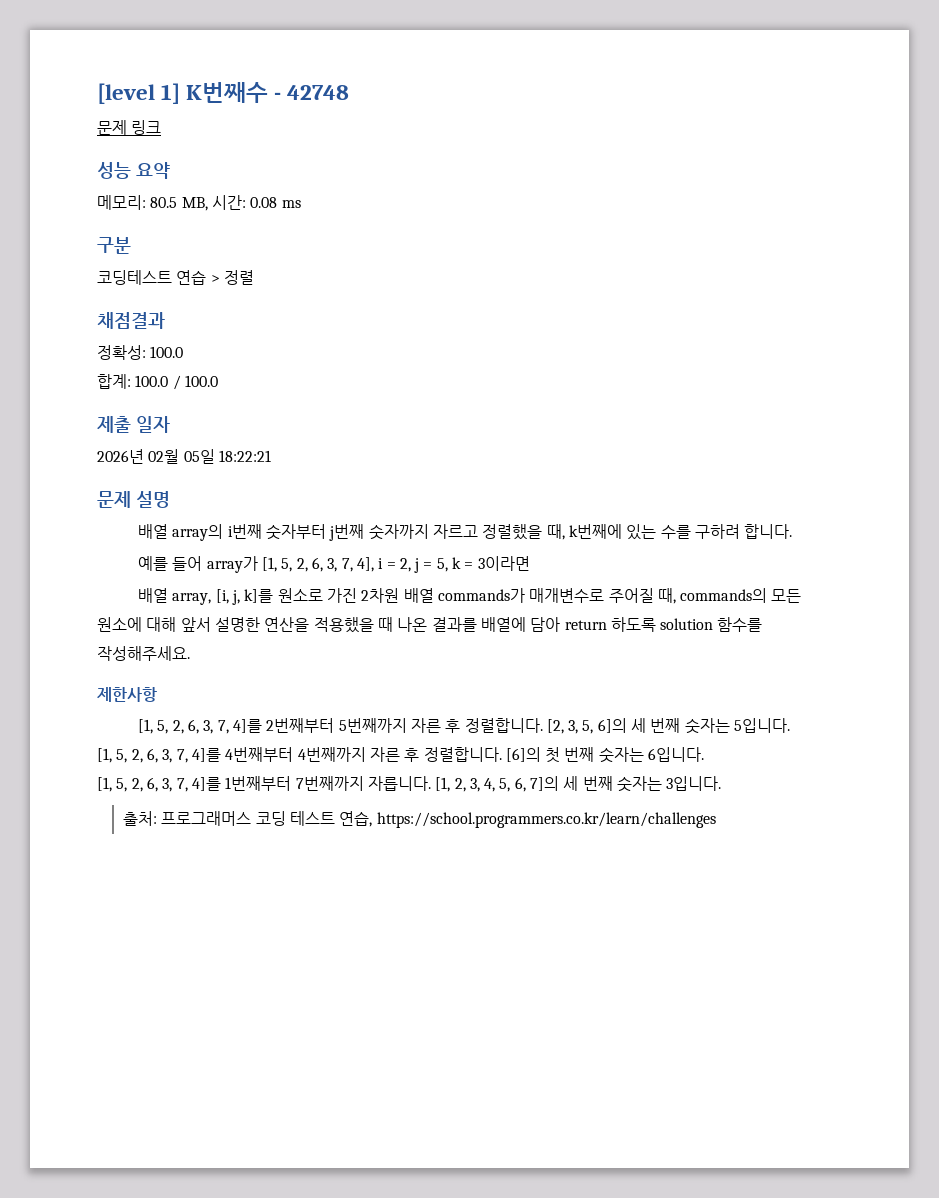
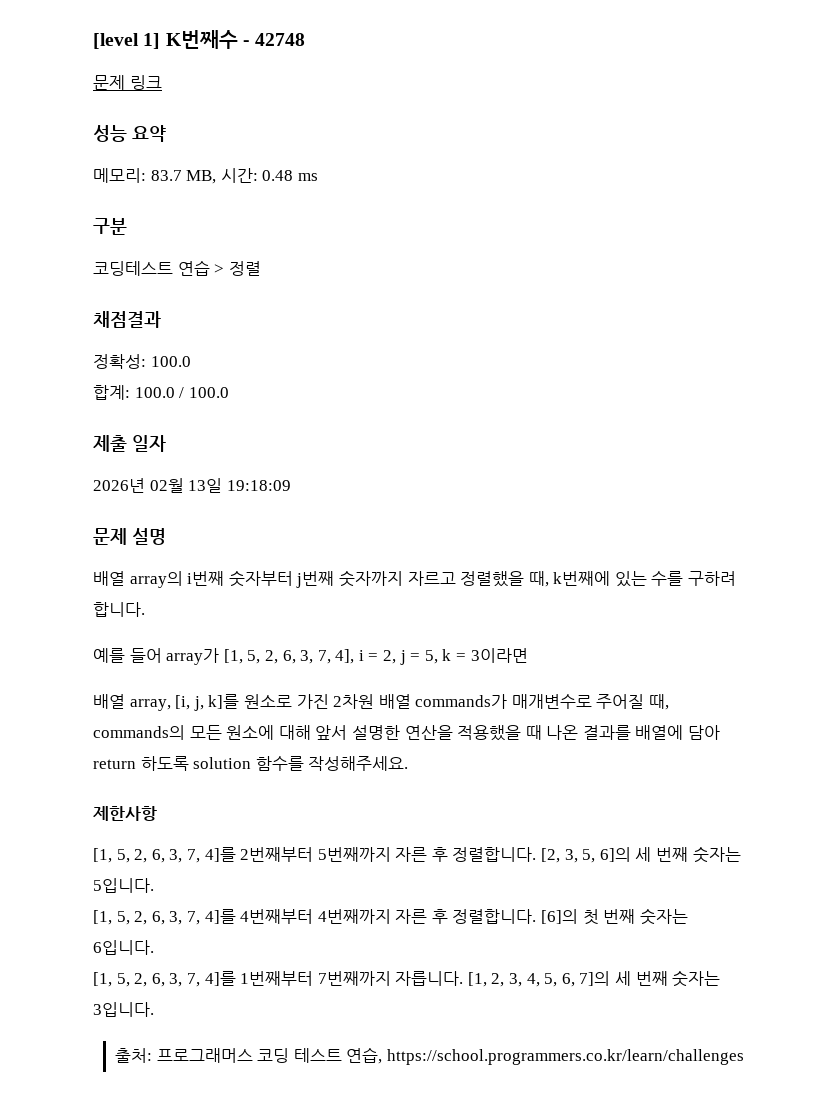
- 메모리: 80.5 MB, 시간: 0.08 ms
+ 메모리: 83.7 MB, 시간: 0.48 ms
- 2026년 02월 05일 18:22:21
+ 2026년 02월 13일 19:18:09

